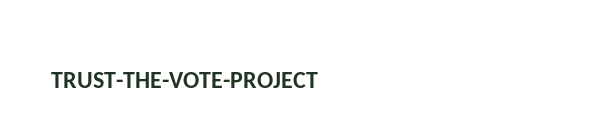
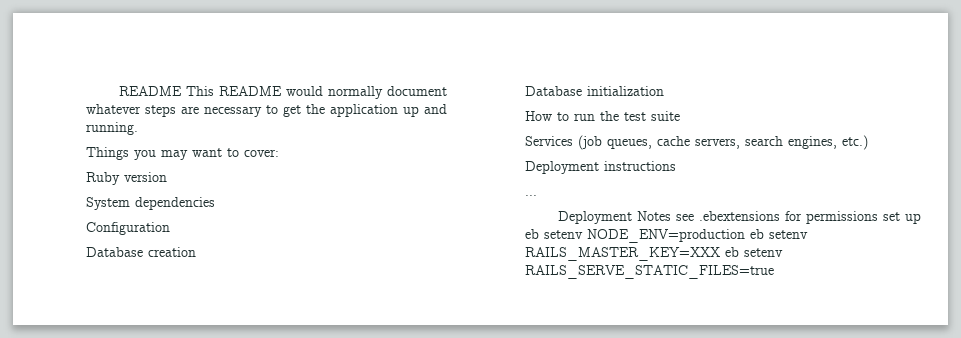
- TRUST-THE-VOTE-PROJECT
+ README This README would normally document whatever steps are necessary to get the application up and running.
+ Things you may want to cover:
+ Ruby version
+ System dependencies
+ Configuration
+ Database creation
+ Database initialization
+ How to run the test suite
+ Services (job queues, cache servers, search engines, etc.)
+ Deployment instructions
+ ...
+ Deployment Notes see .ebextensions for permissions set up eb setenv NODE_ENV=production eb setenv RAILS_MASTER_KEY=XXX eb setenv RAILS_SERVE_STATIC_FILES=true

